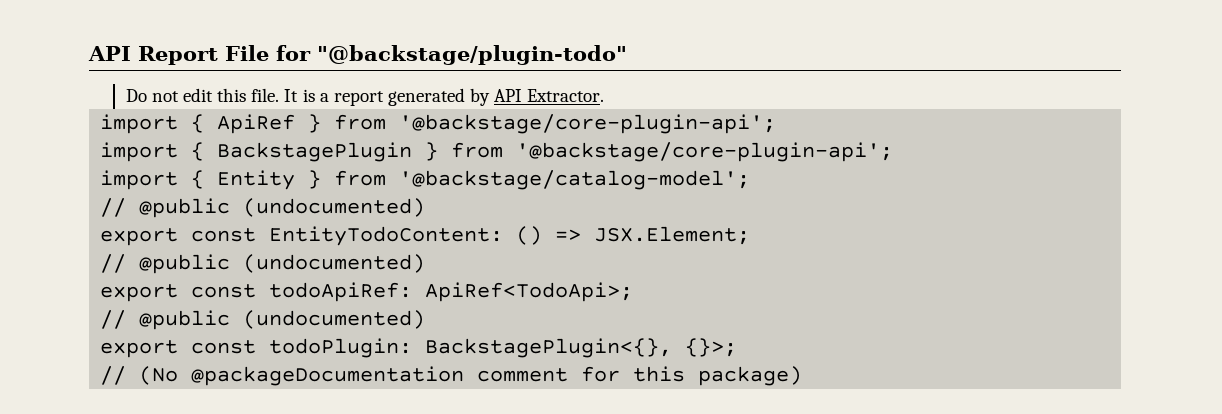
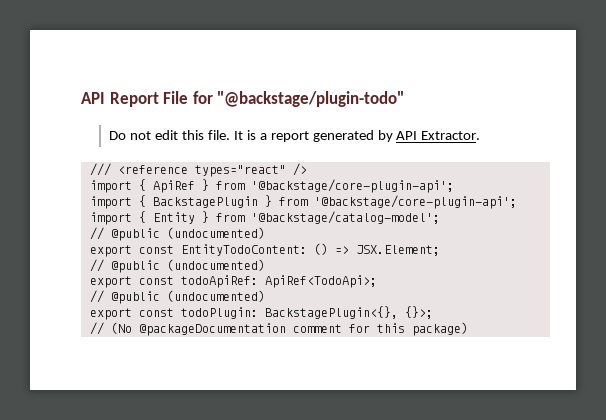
+ /// <reference types="react" />

